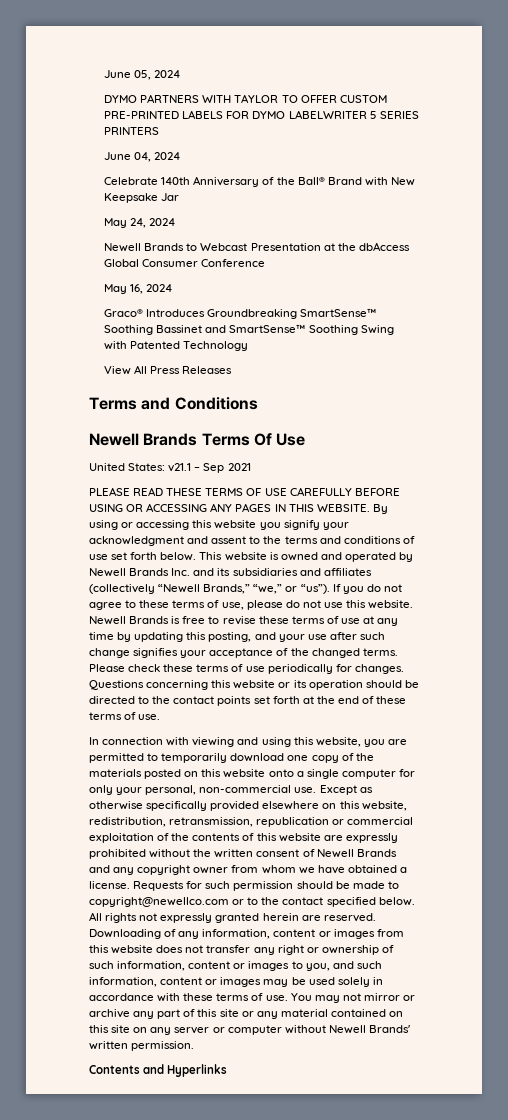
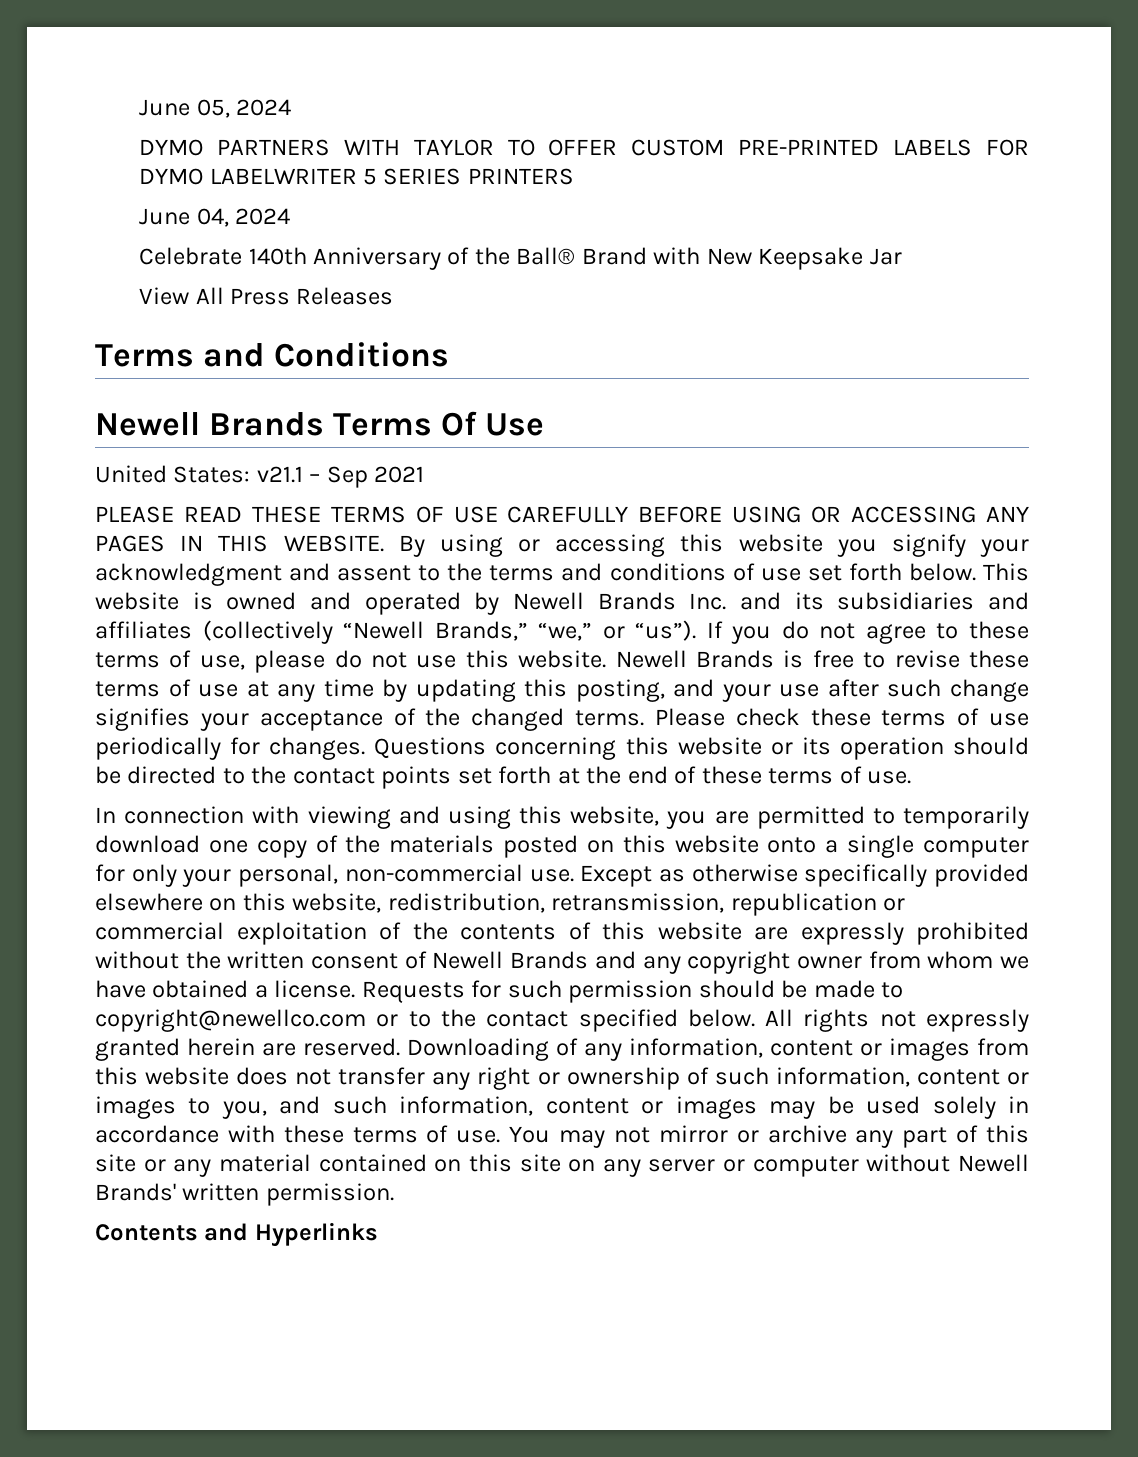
- May 24, 2024
- Newell Brands to Webcast Presentation at the dbAccess Global Consumer Conference
- May 16, 2024
- Graco® Introduces Groundbreaking SmartSense™ Soothing Bassinet and SmartSense™ Soothing Swing with Patented Technology

